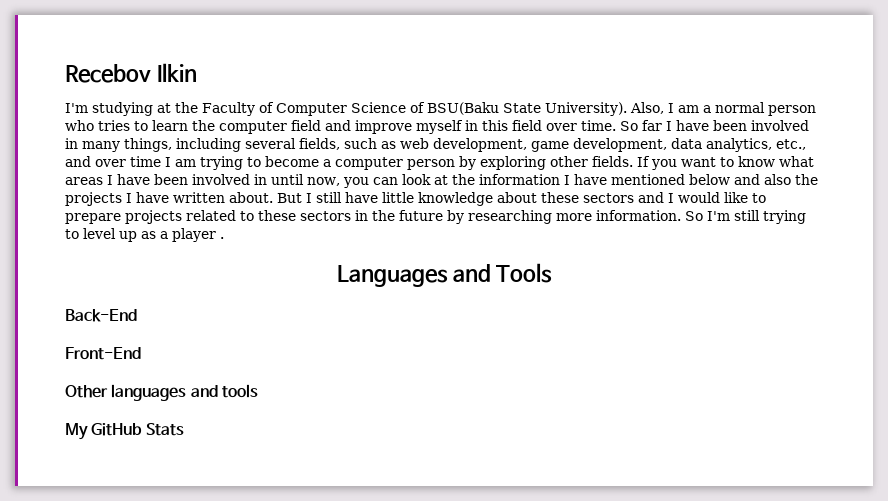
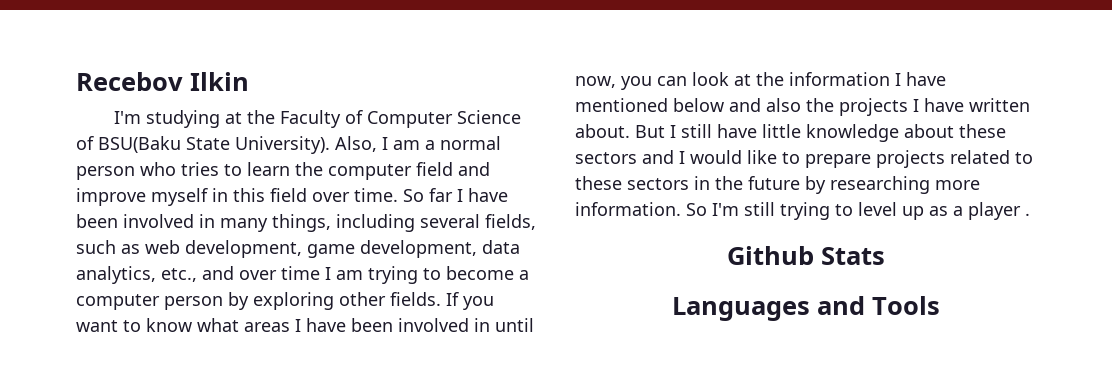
+ Github Stats
- Back-End
- Front-End
- Other languages and tools
- My GitHub Stats

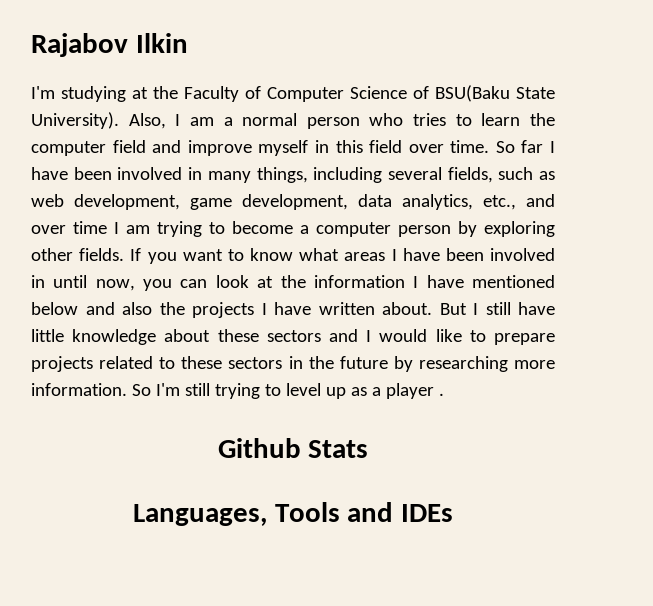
- Recebov Ilkin
+ Rajabov Ilkin
- Languages and Tools
+ Languages, Tools and IDEs

